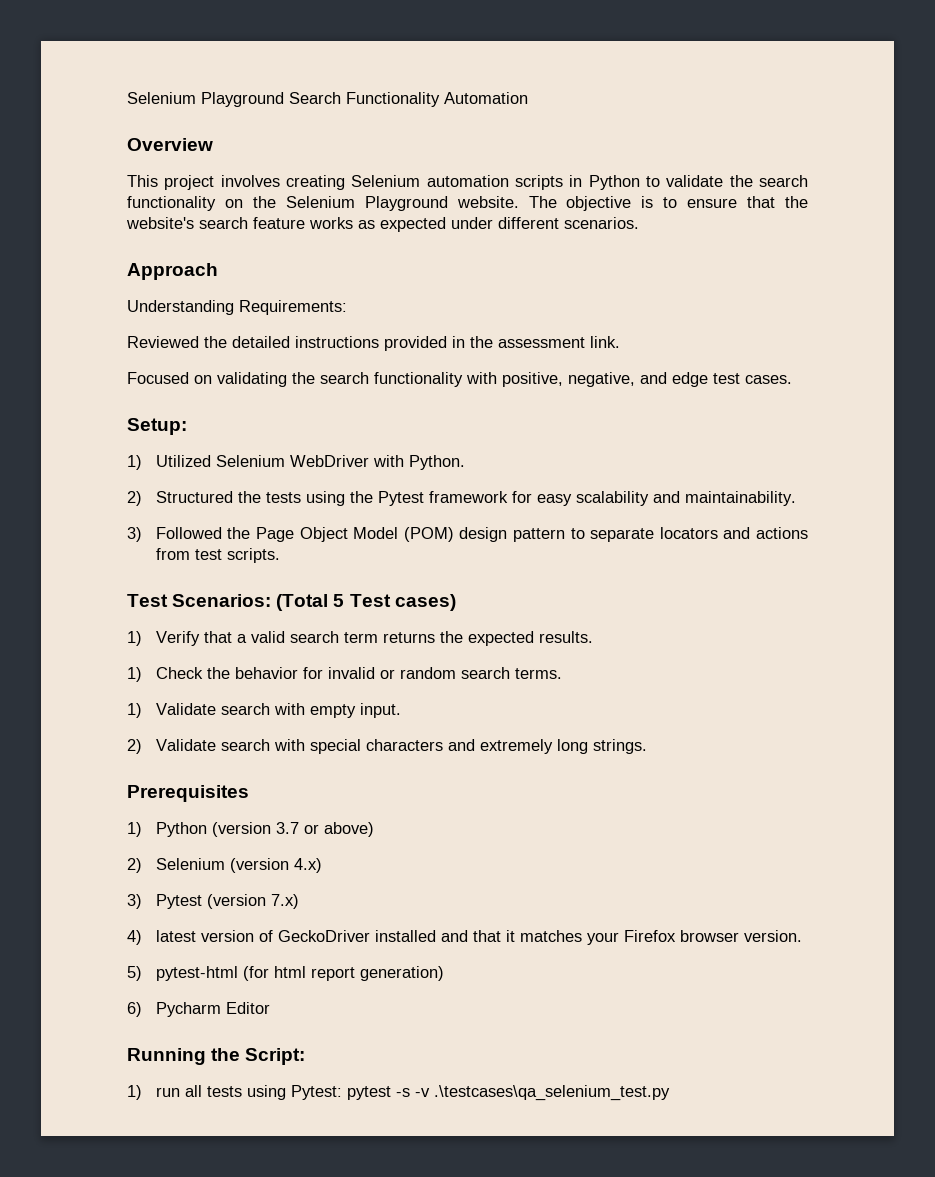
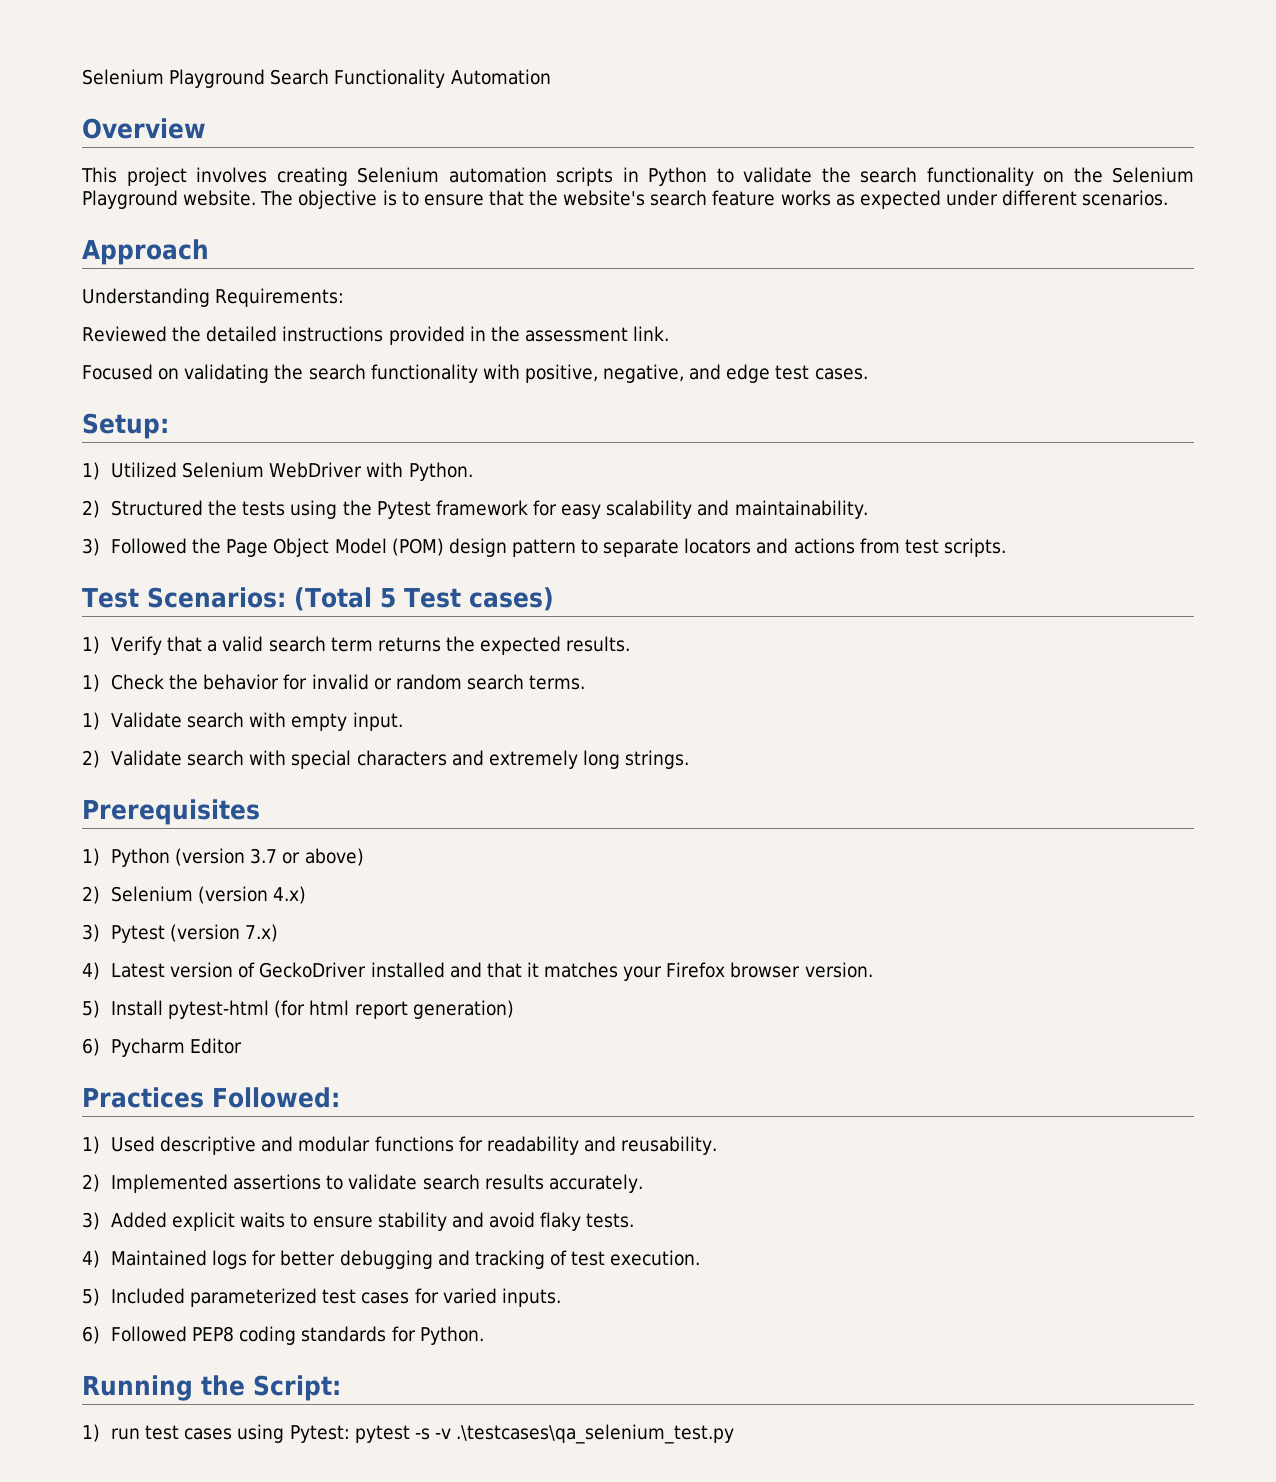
- 4) latest version of GeckoDriver installed and that it matches your Firefox browser version.
+ 4) Latest version of GeckoDriver installed and that it matches your Firefox browser version.
- 5) pytest-html (for html report generation)
+ 5) Install pytest-html (for html report generation)
+ Practices Followed:
+ 1) Used descriptive and modular functions for readability and reusability.
+ 2) Implemented assertions to validate search results accurately.
+ 3) Added explicit waits to ensure stability and avoid flaky tests.
+ 4) Maintained logs for better debugging and tracking of test execution.
+ 5) Included parameterized test cases for varied inputs.
+ 6) Followed PEP8 coding standards for Python.
- 1) run all tests using Pytest: pytest -s -v .\testcases\qa_selenium_test.py
+ 1) run test cases using Pytest: pytest -s -v .\testcases\qa_selenium_test.py

